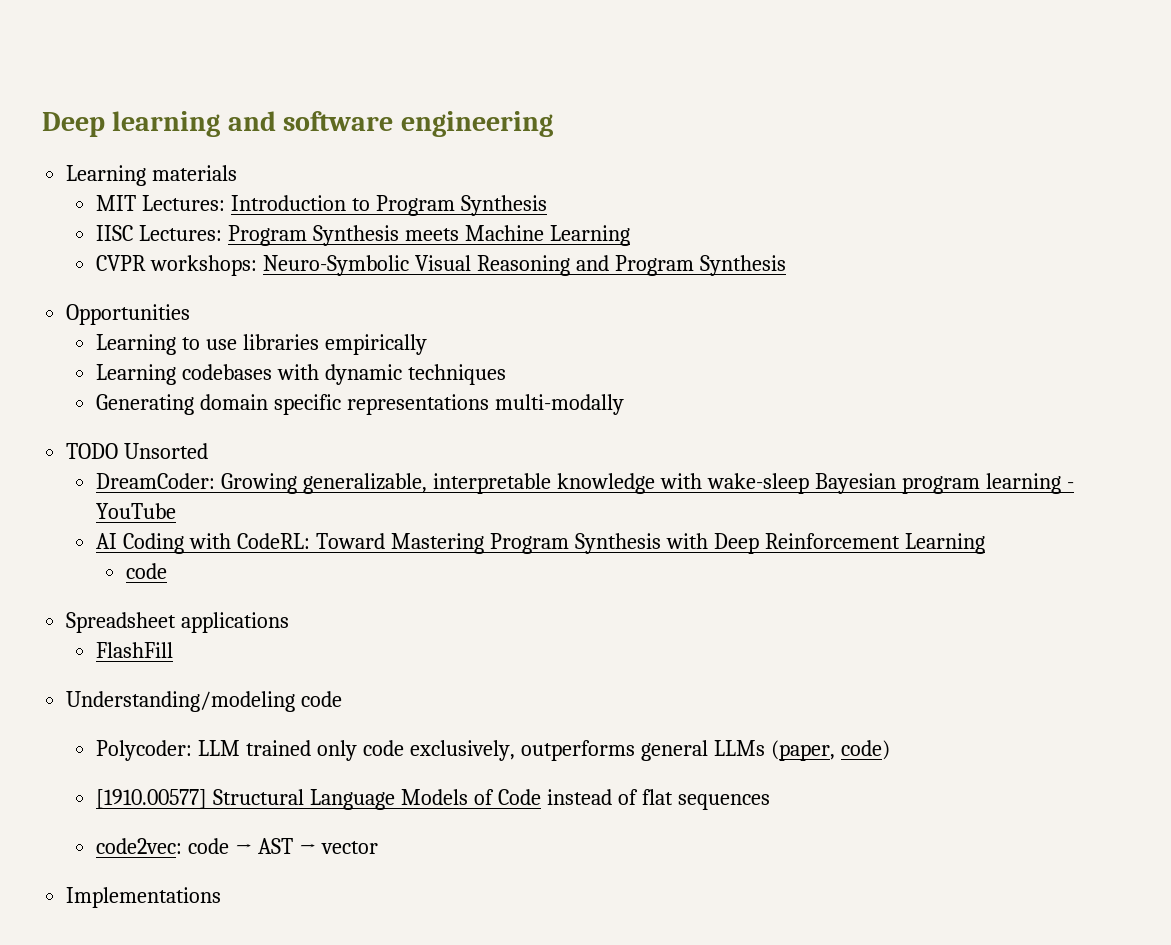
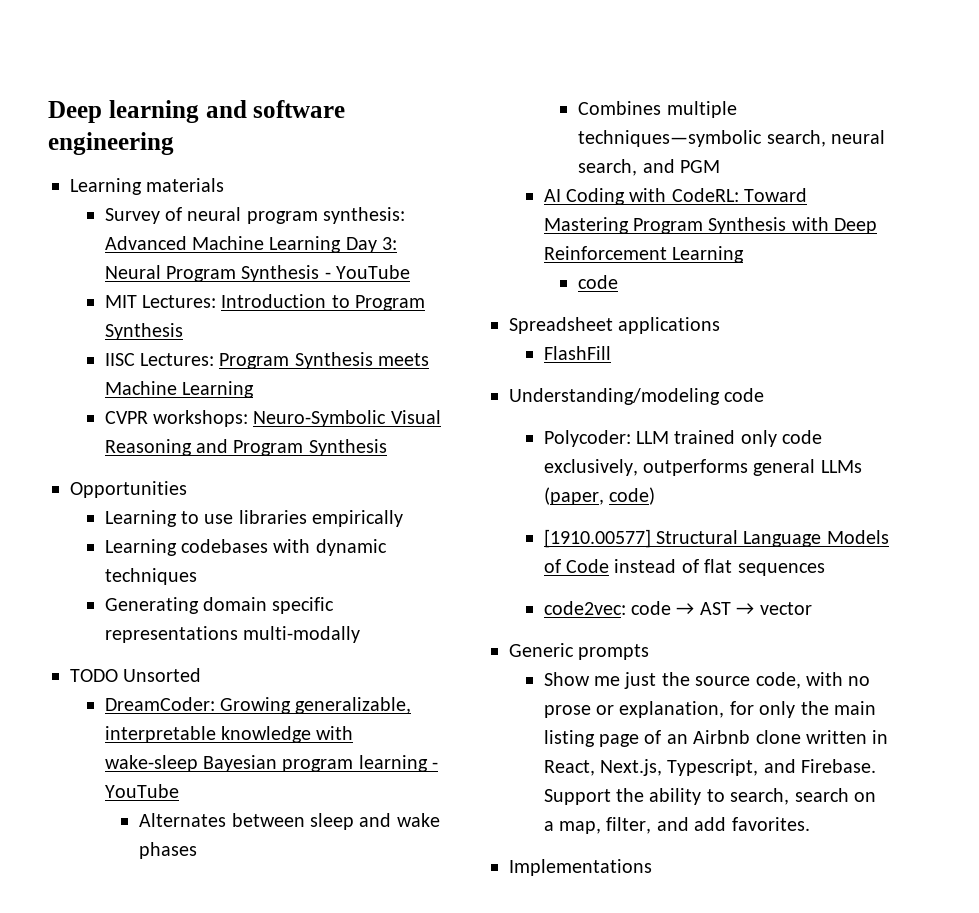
+ Survey of neural program synthesis: Advanced Machine Learning Day 3: Neural Program Synthesis - YouTube
+ Alternates between sleep and wake phases
+ Combines multiple techniques—symbolic search, neural search, and PGM
+ Generic prompts
+ Show me just the source code, with no prose or explanation, for only the main listing page of an Airbnb clone written in React, Next.js, Typescript, and Firebase. Support the ability to search, search on a map, filter, and add favorites.

